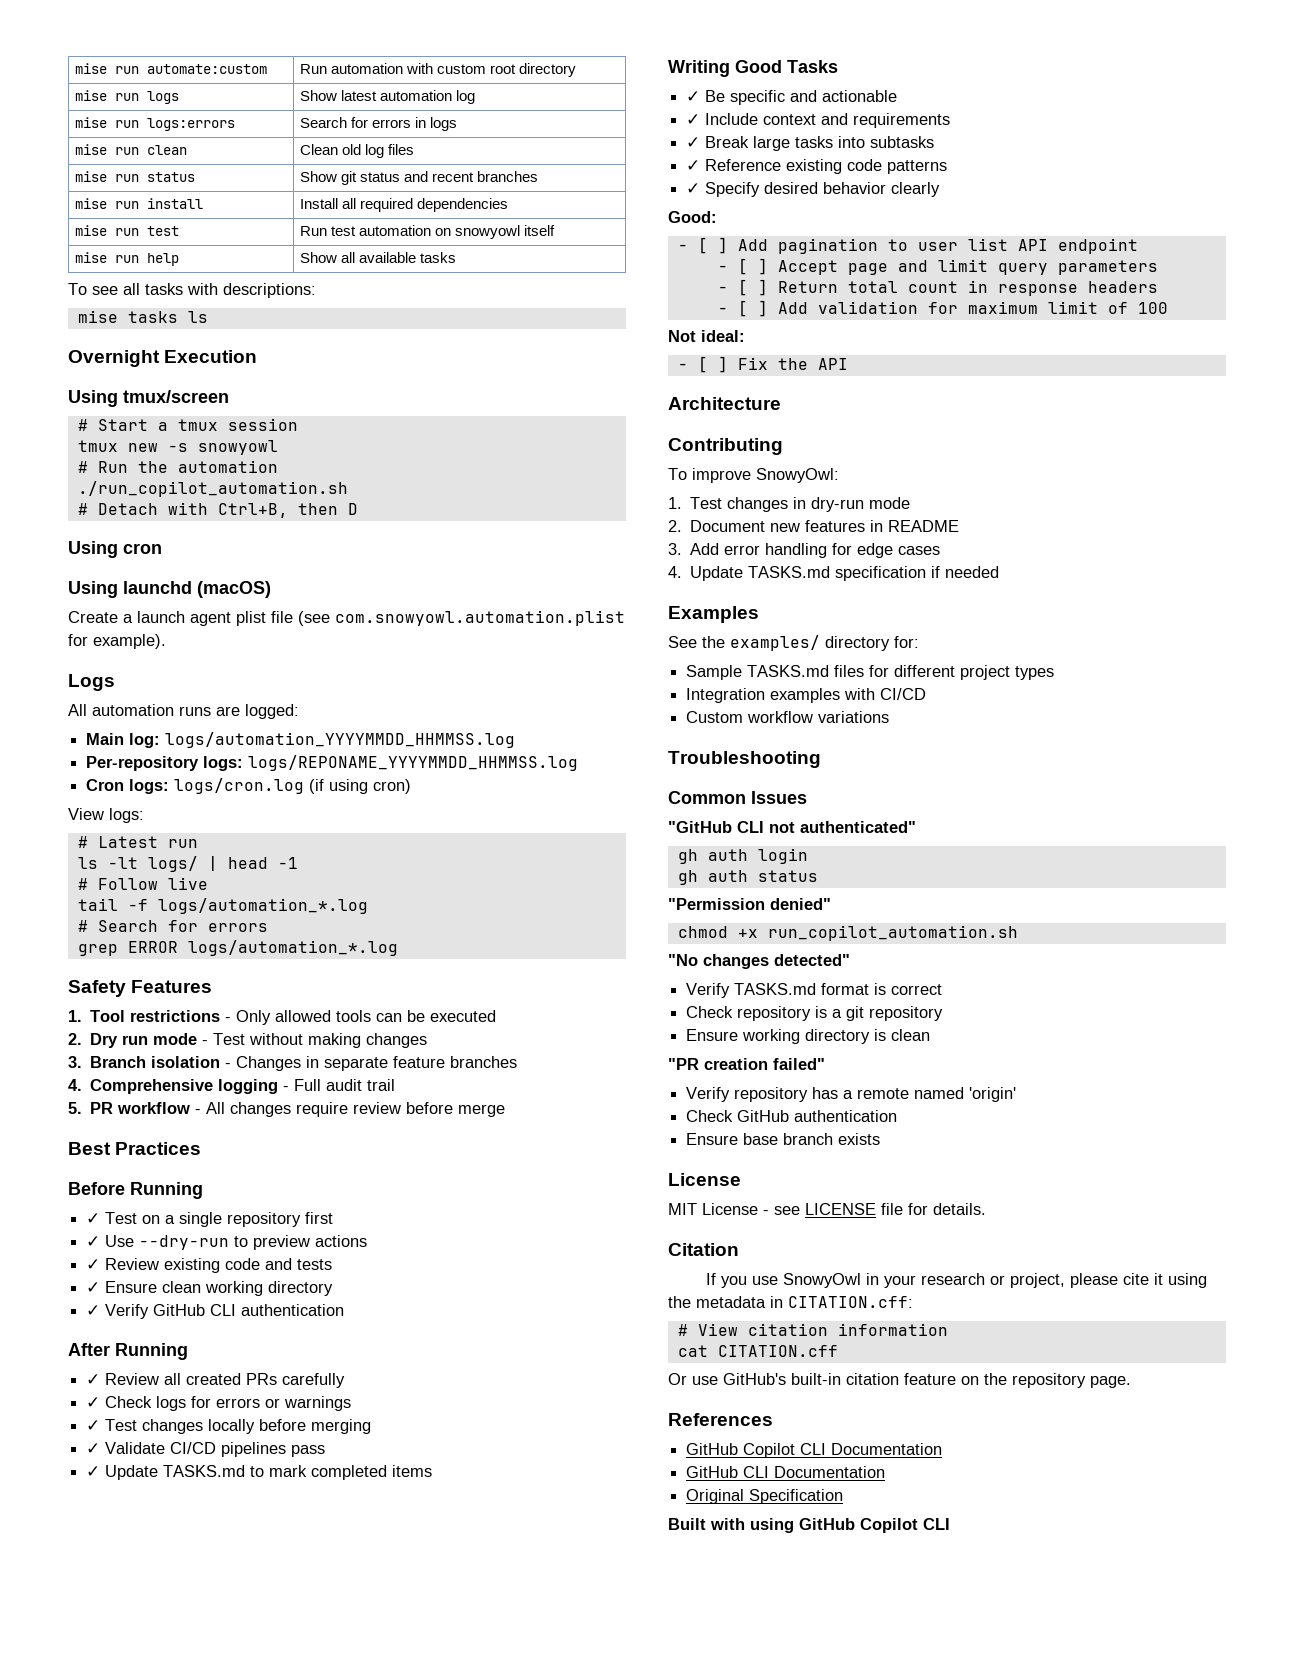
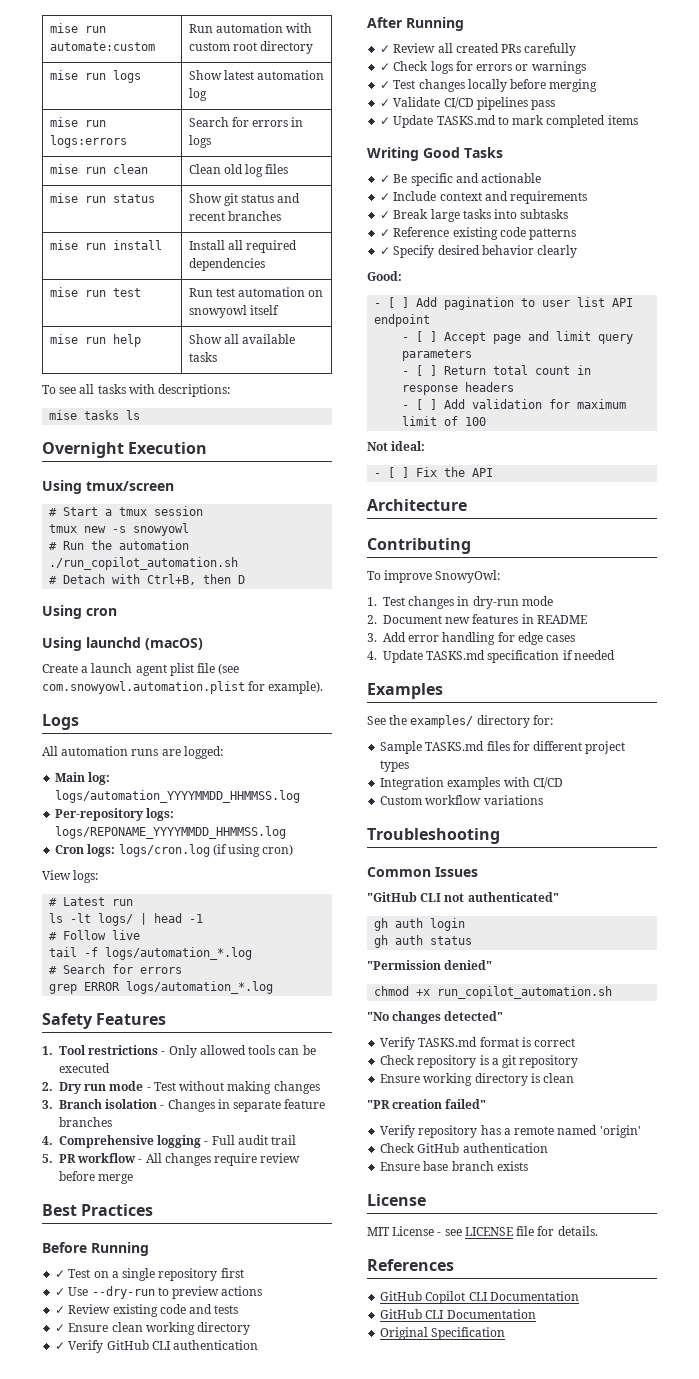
- Citation
- If you use SnowyOwl in your research or project, please cite it using the metadata in CITATION.cff:
- # View citation information
- cat CITATION.cff
- Or use GitHub's built-in citation feature on the repository page.
- Built with using GitHub Copilot CLI

